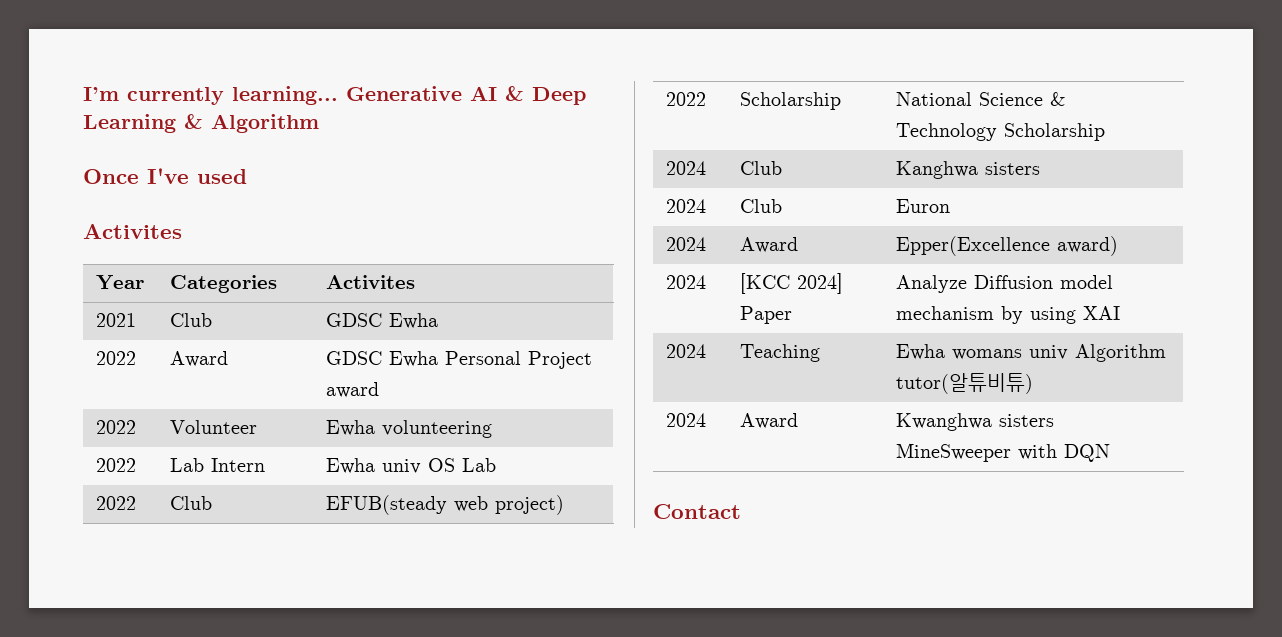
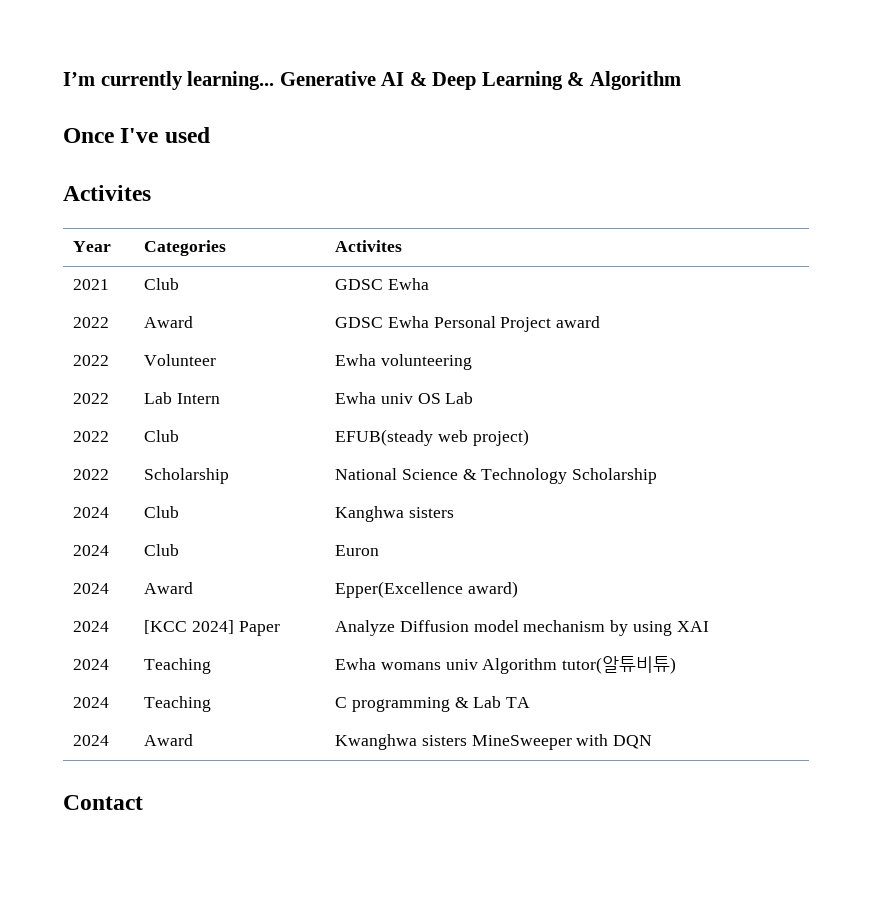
+ 2024 | Teaching | C programming & Lab TA

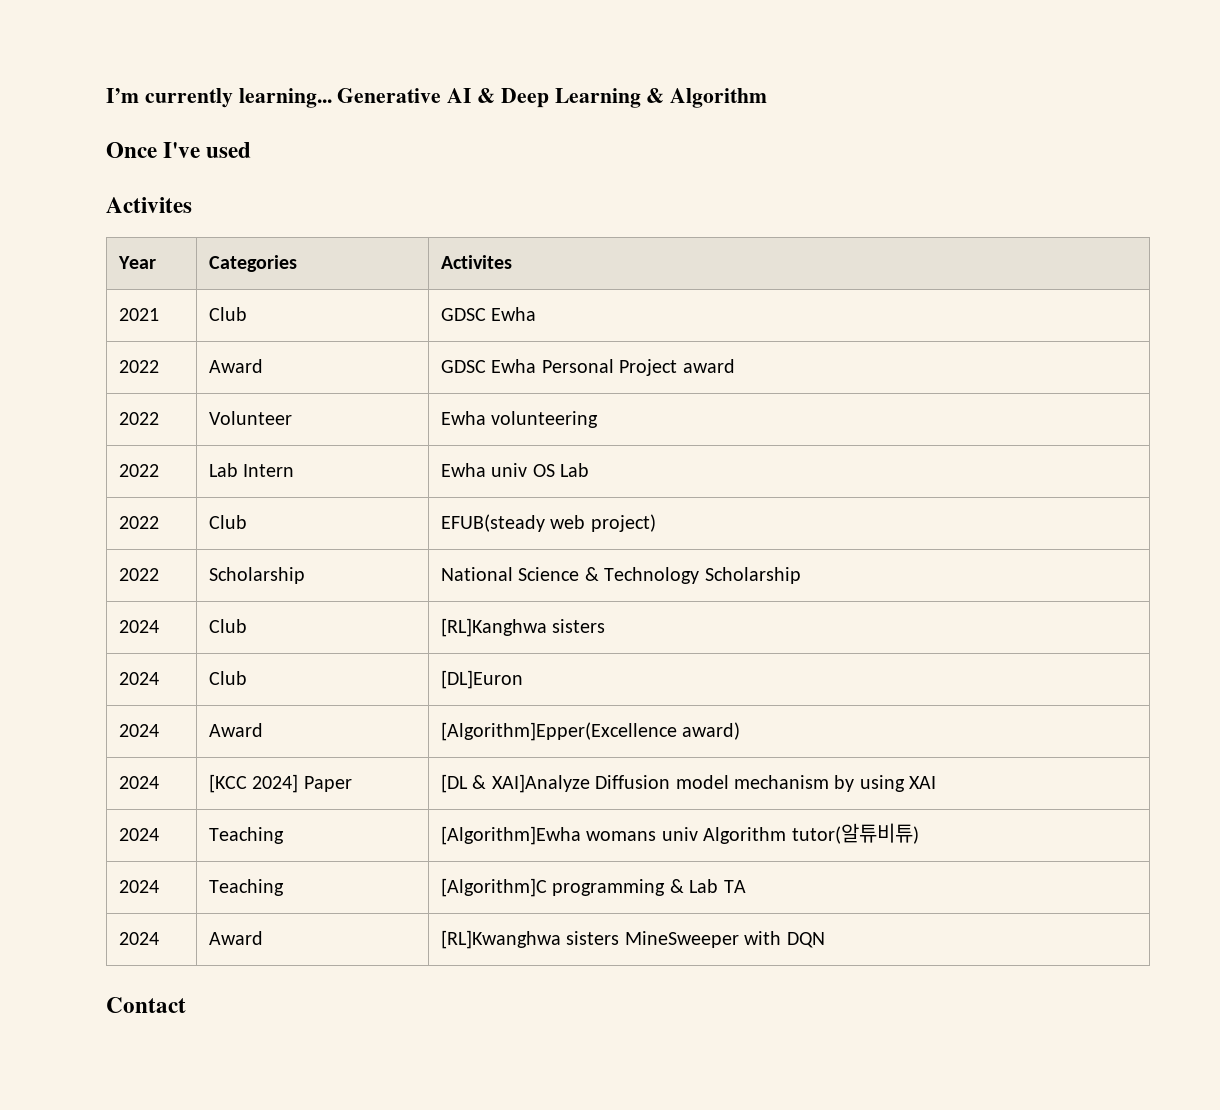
- 2024 | Club | Kanghwa sisters
+ 2024 | Club | [RL]Kanghwa sisters
- 2024 | Club | Euron
- 2024 | Award | Epper(Excellence award)
+ 2024 | Club | [DL]Euron
+ 2024 | Award | [Algorithm]Epper(Excellence award)
- 2024 | [KCC 2024] Paper | Analyze Diffusion model mechanism by using XAI
+ 2024 | [KCC 2024] Paper | [DL & XAI]Analyze Diffusion model mechanism by using XAI
- 2024 | Teaching | Ewha womans univ Algorithm tutor(알튜비튜)
+ 2024 | Teaching | [Algorithm]Ewha womans univ Algorithm tutor(알튜비튜)
- 2024 | Teaching | C programming & Lab TA
+ 2024 | Teaching | [Algorithm]C programming & Lab TA
- 2024 | Award | Kwanghwa sisters MineSweeper with DQN
+ 2024 | Award | [RL]Kwanghwa sisters MineSweeper with DQN

